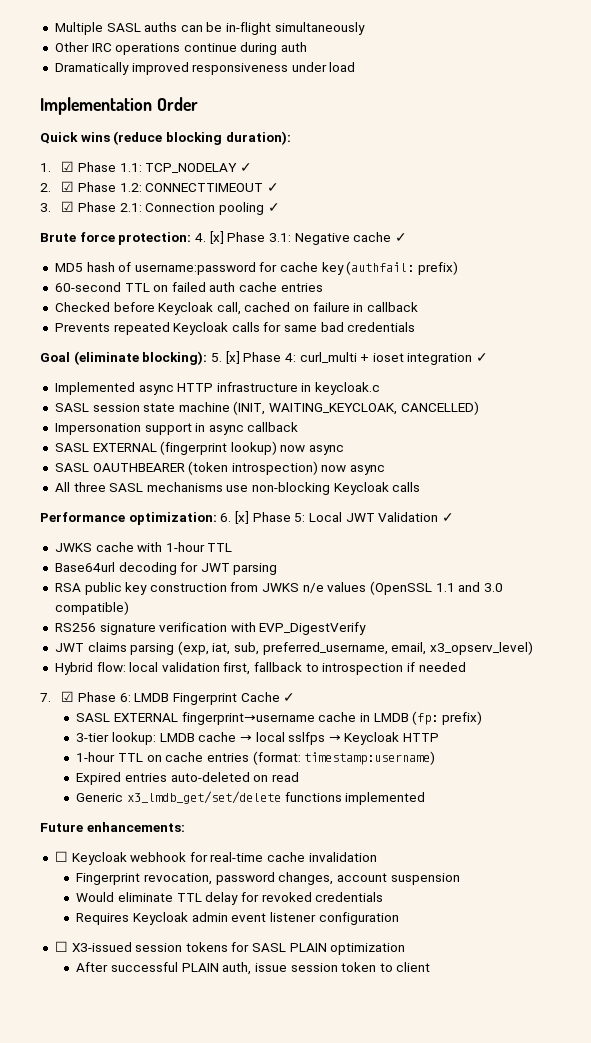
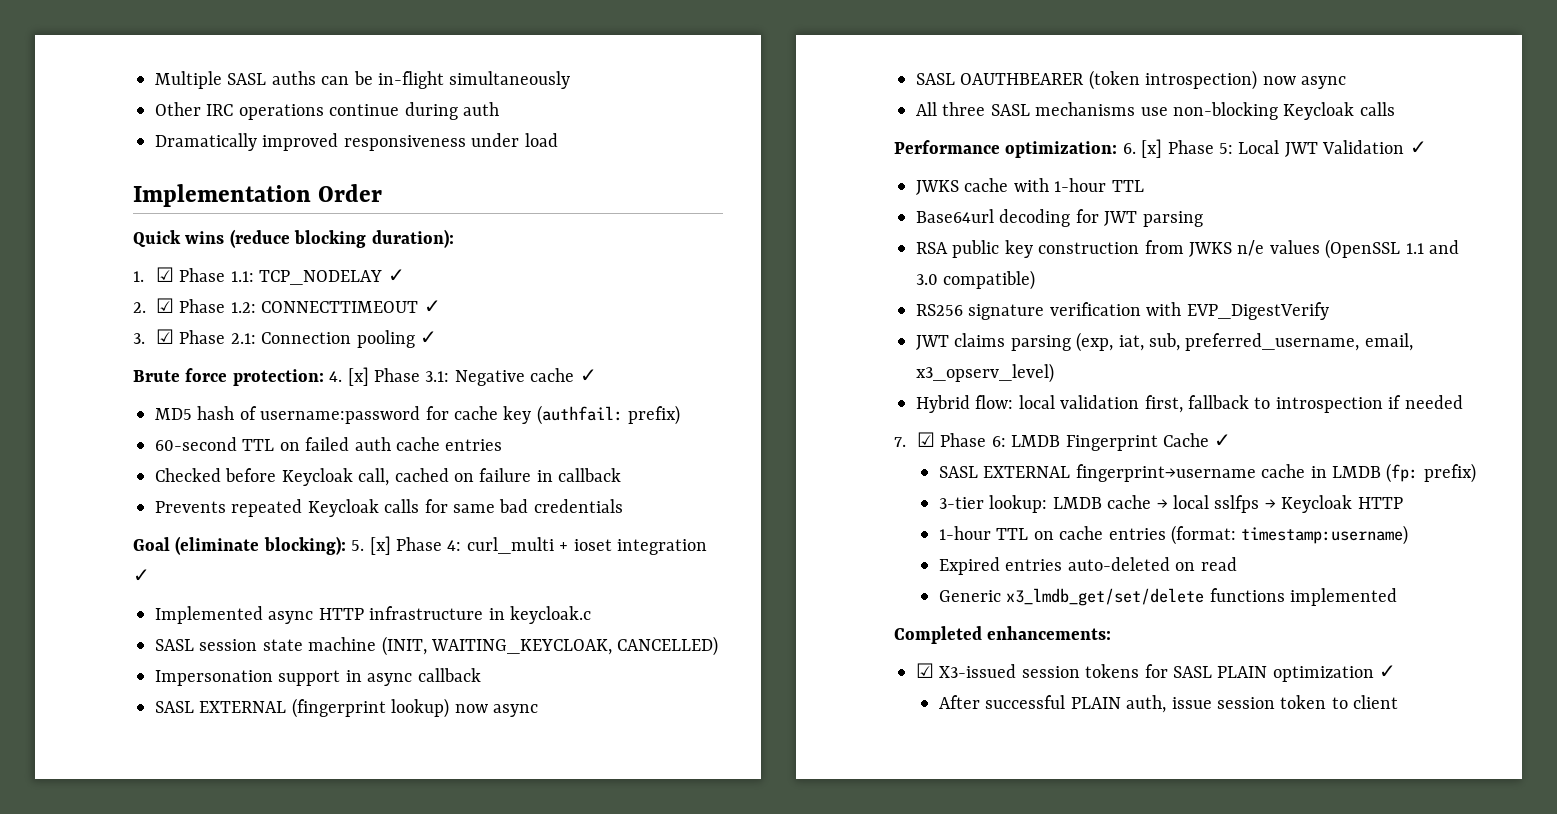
- Future enhancements:
+ Completed enhancements:
- ☐ Keycloak webhook for real-time cache invalidation
- Fingerprint revocation, password changes, account suspension
- Would eliminate TTL delay for revoked credentials
- Requires Keycloak admin event listener configuration
- ☐ X3-issued session tokens for SASL PLAIN optimization
+ ☑ X3-issued session tokens for SASL PLAIN optimization ✓

